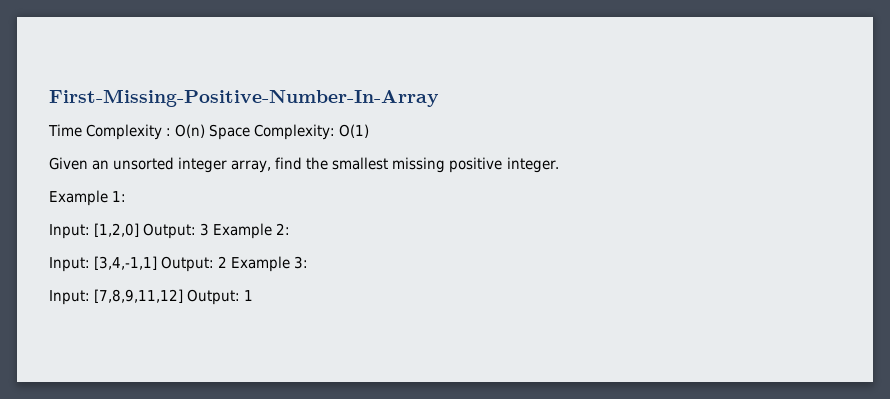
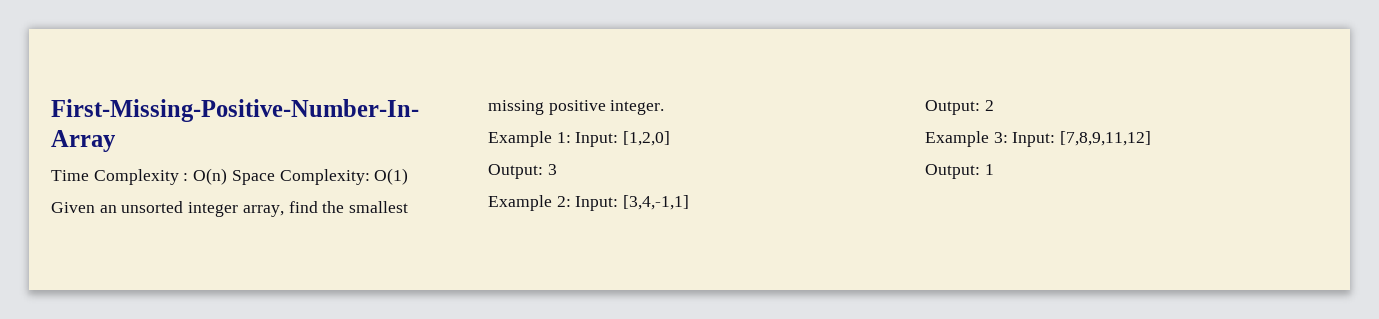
- Example 1:
- Input: [1,2,0] Output: 3 Example 2:
- Input: [3,4,-1,1] Output: 2 Example 3:
- Input: [7,8,9,11,12] Output: 1
+ Example 1: Input: [1,2,0]
+ Output: 3
+ Example 2: Input: [3,4,-1,1]
+ Output: 2
+ Example 3: Input: [7,8,9,11,12]
+ Output: 1

